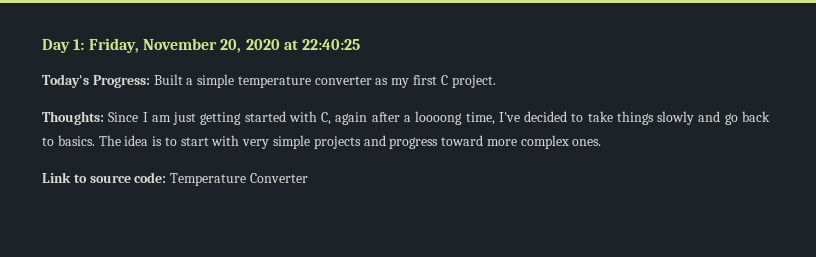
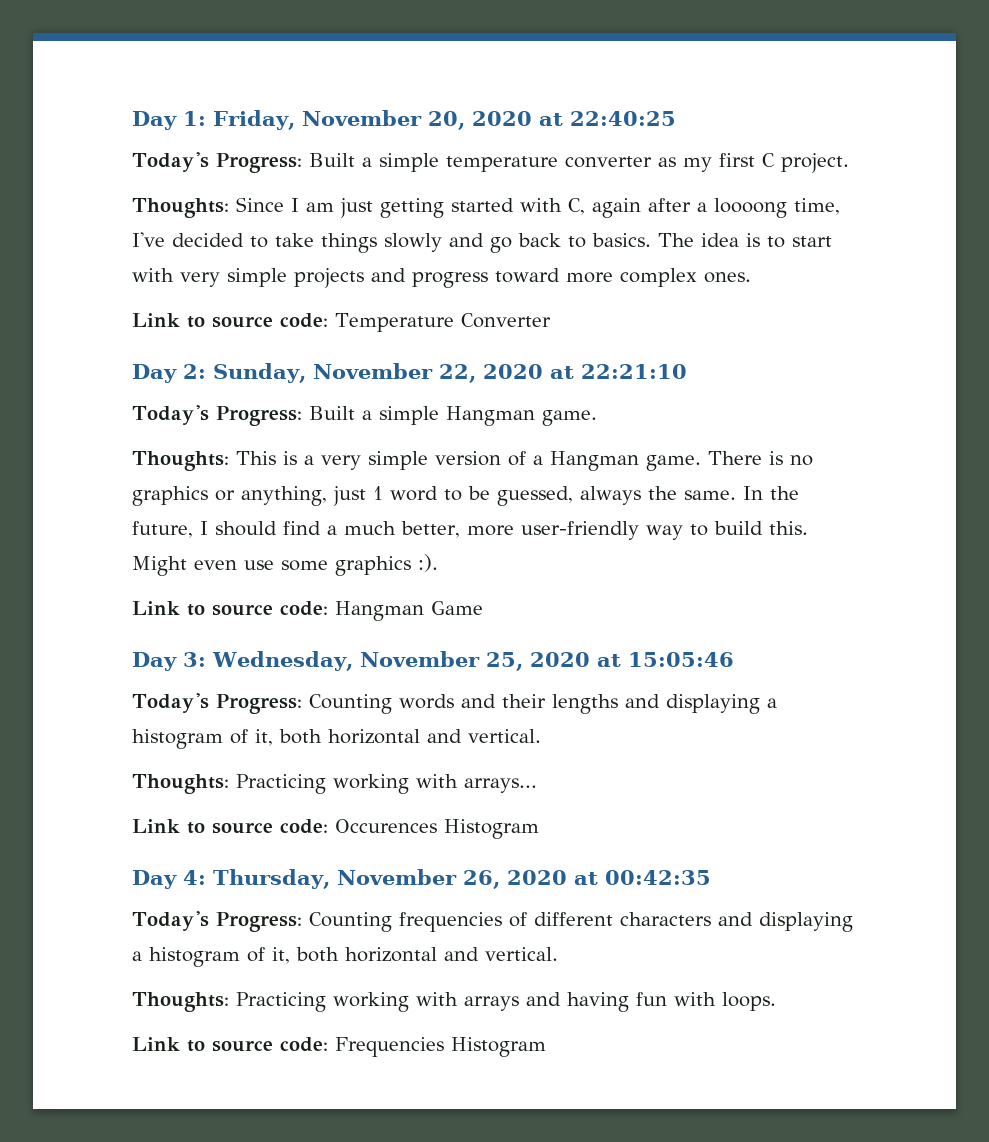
+ Day 2: Sunday, November 22, 2020 at 22:21:10
+ Today's Progress: Built a simple Hangman game.
+ Thoughts: This is a very simple version of a Hangman game. There is no graphics or anything, just 1 word to be guessed, always the same. In the future, I should find a much better, more user-friendly way to build this. Might even use some graphics :).
+ Link to source code: Hangman Game
+ Day 3: Wednesday, November 25, 2020 at 15:05:46
+ Today's Progress: Counting words and their lengths and displaying a histogram of it, both horizontal and vertical.
+ Thoughts: Practicing working with arrays...
+ Link to source code: Occurences Histogram
+ Day 4: Thursday, November 26, 2020 at 00:42:35
+ Today's Progress: Counting frequencies of different characters and displaying a histogram of it, both horizontal and vertical.
+ Thoughts: Practicing working with arrays and having fun with loops.
+ Link to source code: Frequencies Histogram

